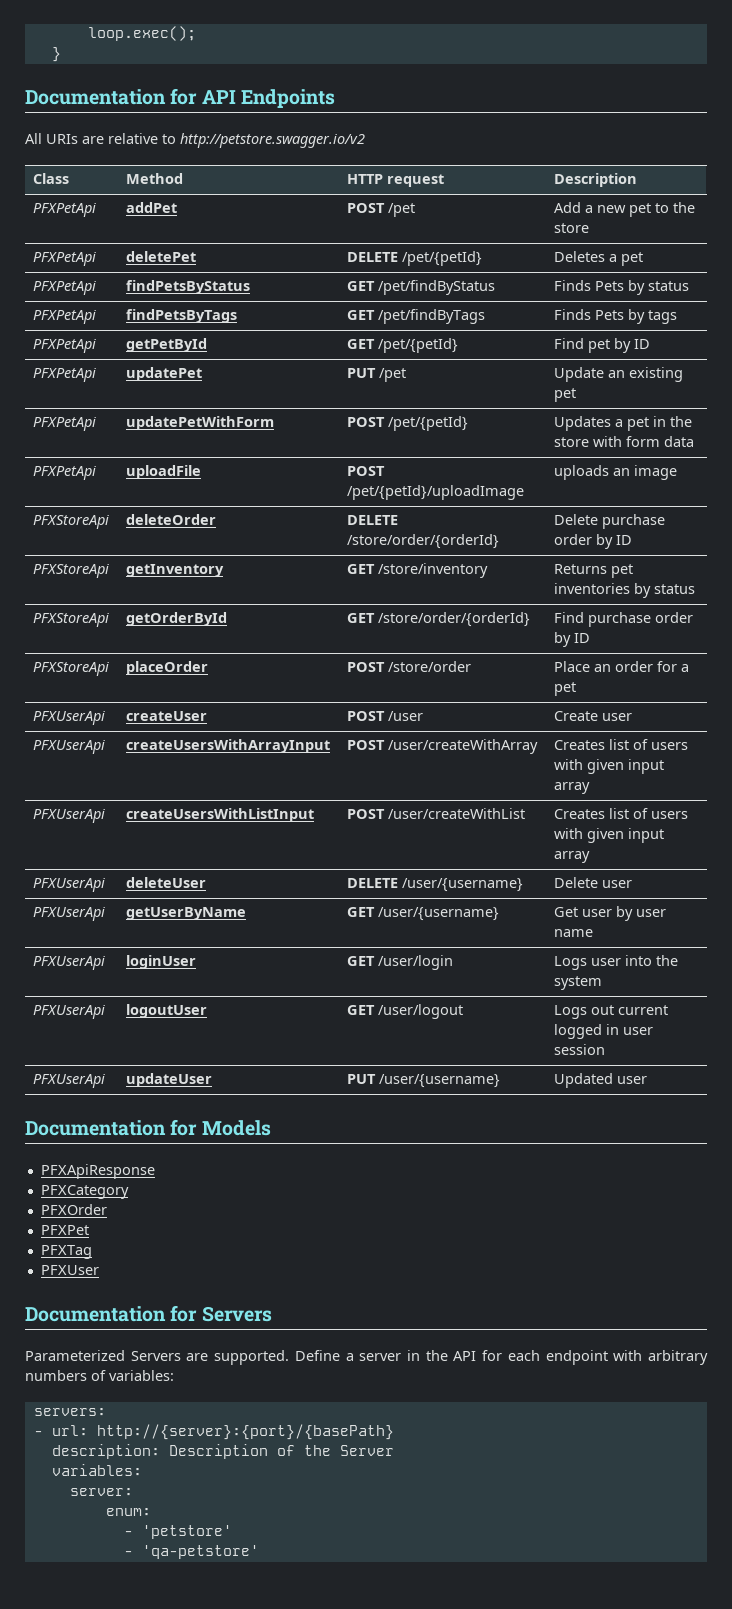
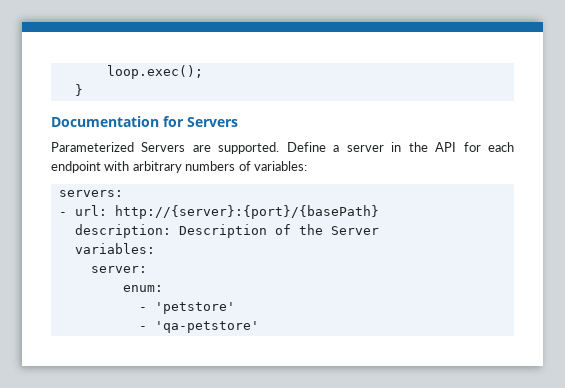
- Documentation for API Endpoints
- All URIs are relative to http://petstore.swagger.io/v2
- Class | Method | HTTP request | Description
- PFXPetApi | addPet | POST /pet | Add a new pet to the store
- PFXPetApi | deletePet | DELETE /pet/{petId} | Deletes a pet
- PFXPetApi | findPetsByStatus | GET /pet/findByStatus | Finds Pets by status
- PFXPetApi | findPetsByTags | GET /pet/findByTags | Finds Pets by tags
- PFXPetApi | getPetById | GET /pet/{petId} | Find pet by ID
- PFXPetApi | updatePet | PUT /pet | Update an existing pet
- PFXPetApi | updatePetWithForm | POST /pet/{petId} | Updates a pet in the store with form data
- PFXPetApi | uploadFile | POST /pet/{petId}/uploadImage | uploads an image
- PFXStoreApi | deleteOrder | DELETE /store/order/{orderId} | Delete purchase order by ID
- PFXStoreApi | getInventory | GET /store/inventory | Returns pet inventories by status
- PFXStoreApi | getOrderById | GET /store/order/{orderId} | Find purchase order by ID
- PFXStoreApi | placeOrder | POST /store/order | Place an order for a pet
- PFXUserApi | createUser | POST /user | Create user
- PFXUserApi | createUsersWithArrayInput | POST /user/createWithArray | Creates list of users with given input array
- PFXUserApi | createUsersWithListInput | POST /user/createWithList | Creates list of users with given input array
- PFXUserApi | deleteUser | DELETE /user/{username} | Delete user
- PFXUserApi | getUserByName | GET /user/{username} | Get user by user name
- PFXUserApi | loginUser | GET /user/login | Logs user into the system
- PFXUserApi | logoutUser | GET /user/logout | Logs out current logged in user session
- PFXUserApi | updateUser | PUT /user/{username} | Updated user
- Documentation for Models
- PFXApiResponse
- PFXCategory
- PFXOrder
- PFXPet
- PFXTag
- PFXUser

